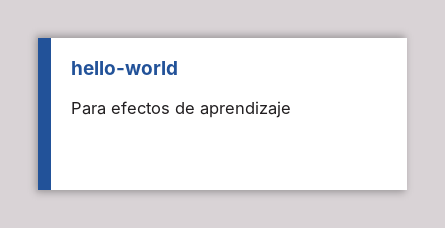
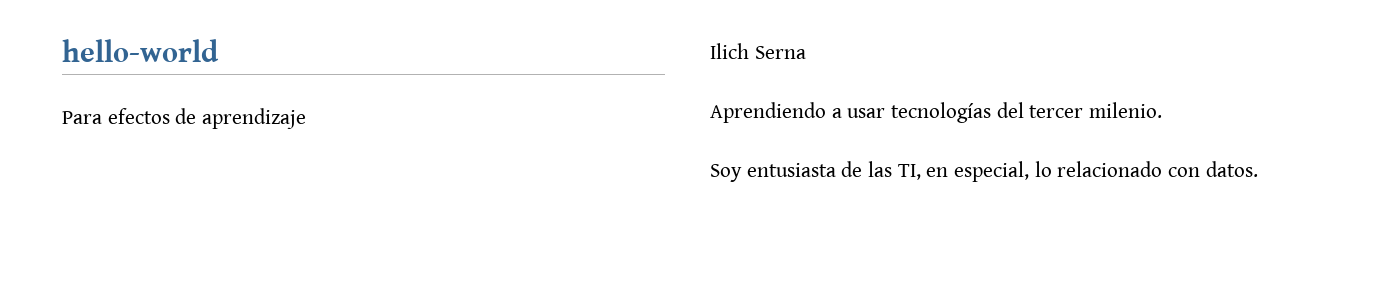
+ Ilich Serna
+ Aprendiendo a usar tecnologías del tercer milenio.
+ Soy entusiasta de las TI, en especial, lo relacionado con datos.

